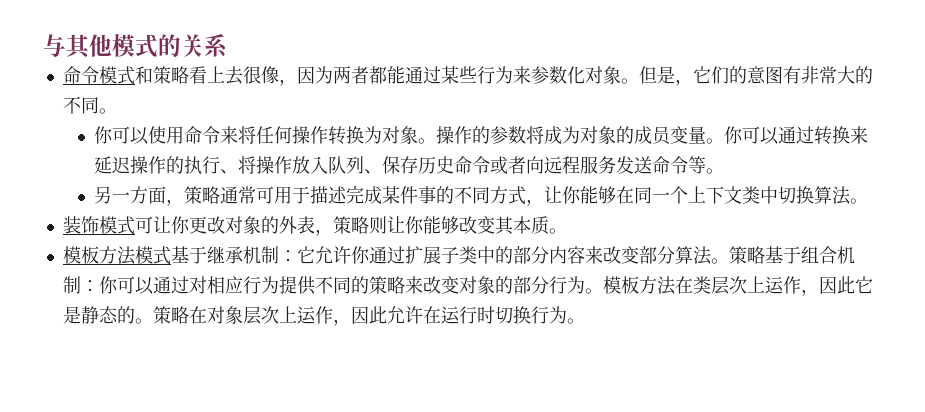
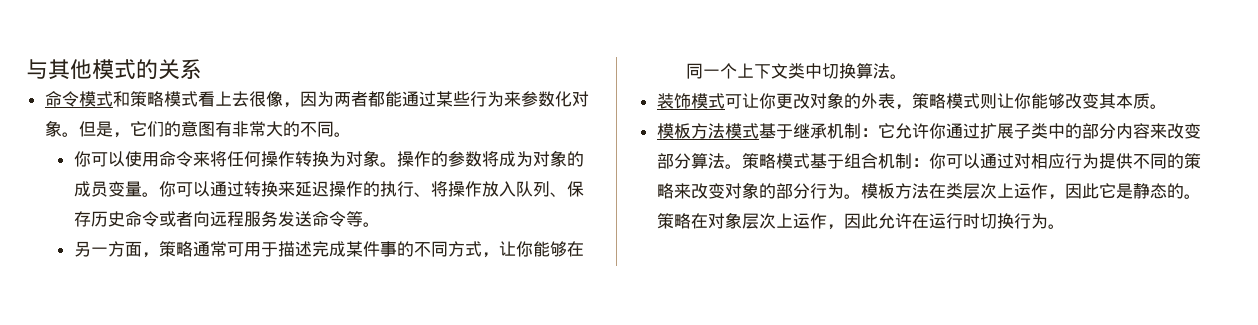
- 命令模式和策略看上去很像，因为两者都能通过某些行为来参数化对象。
+ 命令模式和策略模式看上去很像，因为两者都能通过某些行为来参数化对象。
- 装饰模式可让你更改对象的外表，策略则让你能够改变其本质。
+ 装饰模式可让你更改对象的外表，策略模式则让你能够改变其本质。
- 策略基于组合机制：你可以通过对相应行为提供不同的策略来改变对象的部分行为。
+ 策略模式基于组合机制：你可以通过对相应行为提供不同的策略来改变对象的部分行为。

